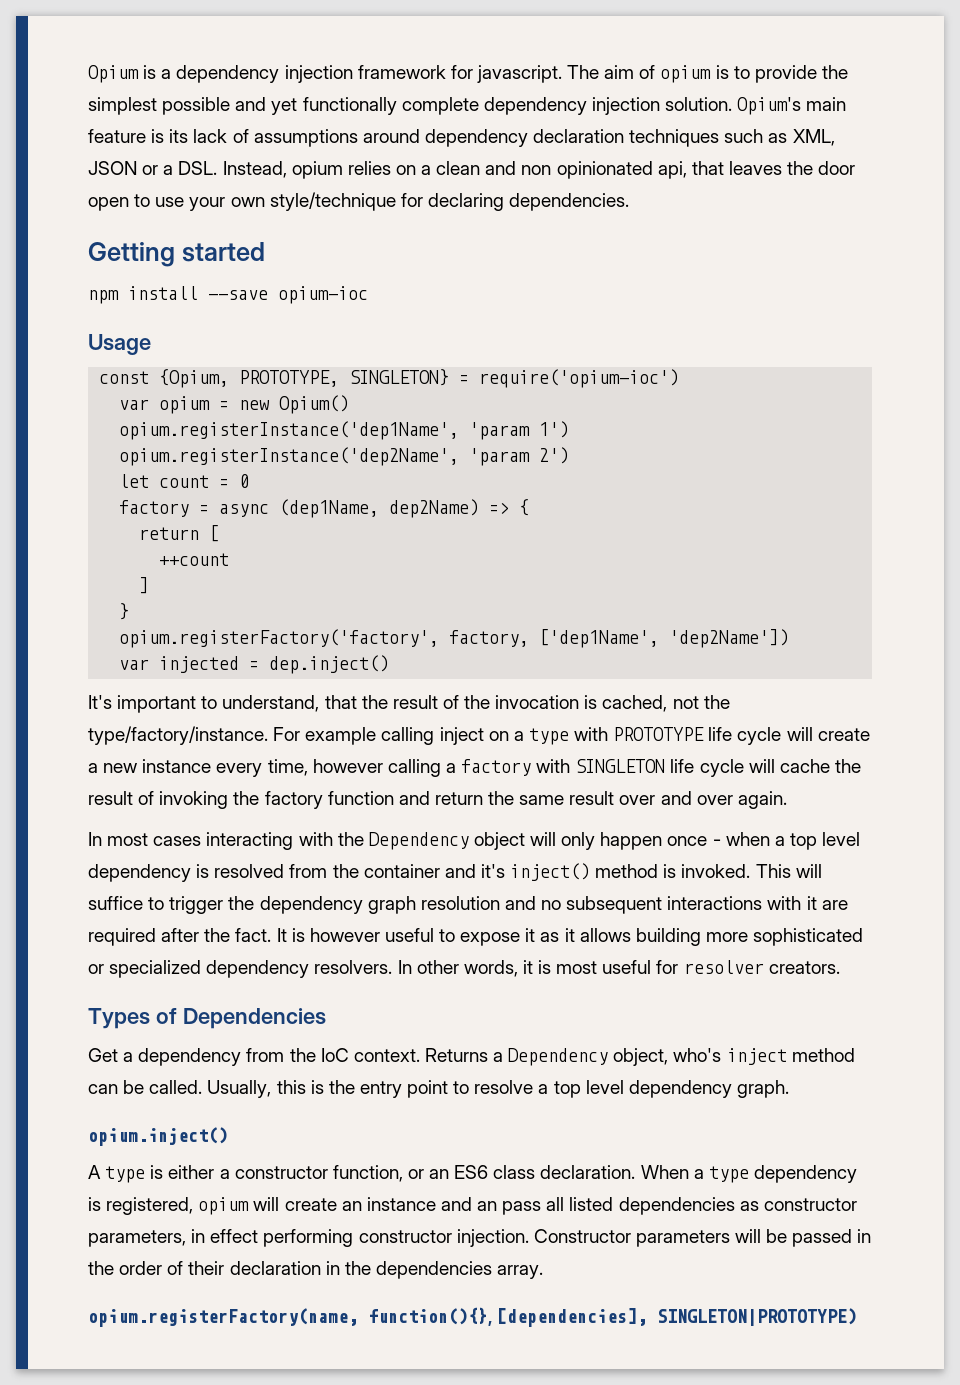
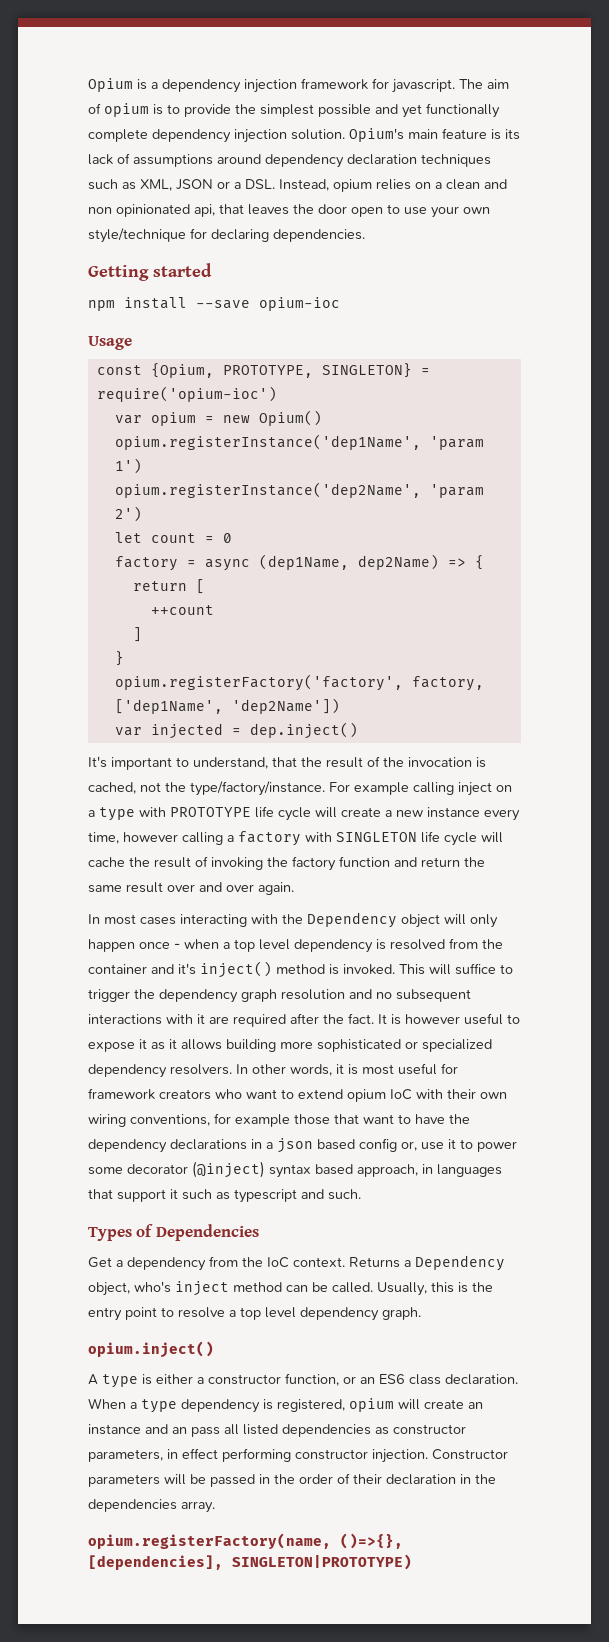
- In other words, it is most useful for resolver creators.
+ In other words, it is most useful for framework creators who want to extend opium IoC with their own wiring conventions, for example those that want to have the dependency declarations in a json based config or, use it to power some decorator (@inject) syntax based approach, in languages that support it such as typescript and such.
- opium.registerFactory(name, function(){}, [dependencies], SINGLETON|PROTOTYPE)
+ opium.registerFactory(name, ()=>{}, [dependencies], SINGLETON|PROTOTYPE)

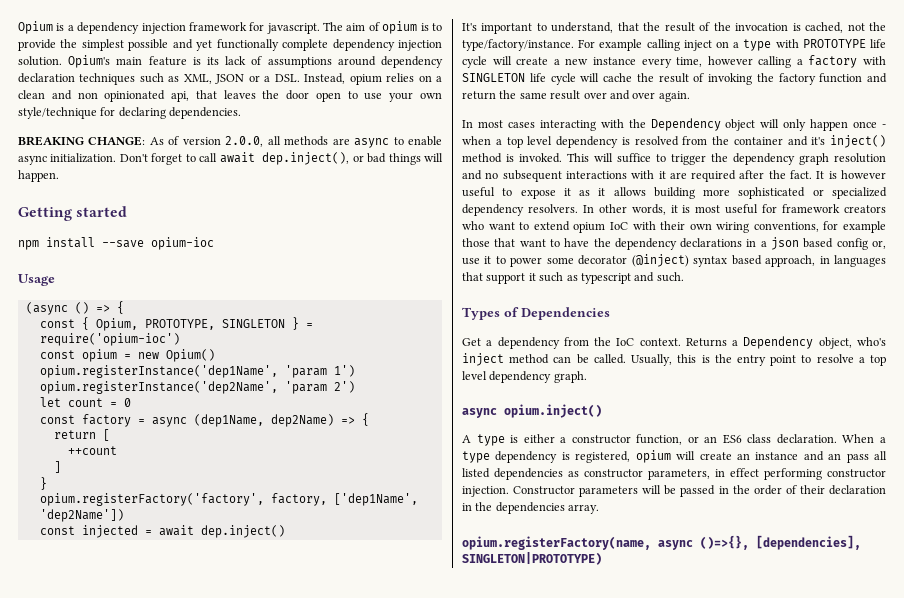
+ BREAKING CHANGE: As of version 2.0.0, all methods are async to enable async initialization. Don't forget to call await dep.inject(), or bad things will happen.
- const {Opium, PROTOTYPE, SINGLETON} = require('opium-ioc')
+ (async () => {
+ const { Opium, PROTOTYPE, SINGLETON } = require('opium-ioc')
- var opium = new Opium()
+ const opium = new Opium()
- factory = async (dep1Name, dep2Name) => {
+ const factory = async (dep1Name, dep2Name) => {
- var injected = dep.inject()
+ const injected = await dep.inject()
- opium.inject()
+ async opium.inject()
- opium.registerFactory(name, ()=>{}, [dependencies], SINGLETON|PROTOTYPE)
+ opium.registerFactory(name, async ()=>{}, [dependencies], SINGLETON|PROTOTYPE)

